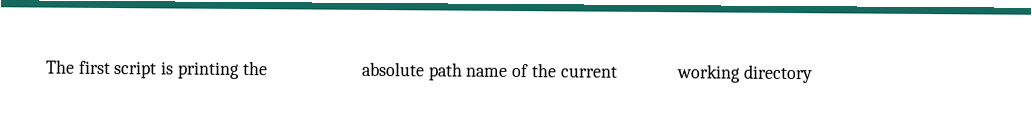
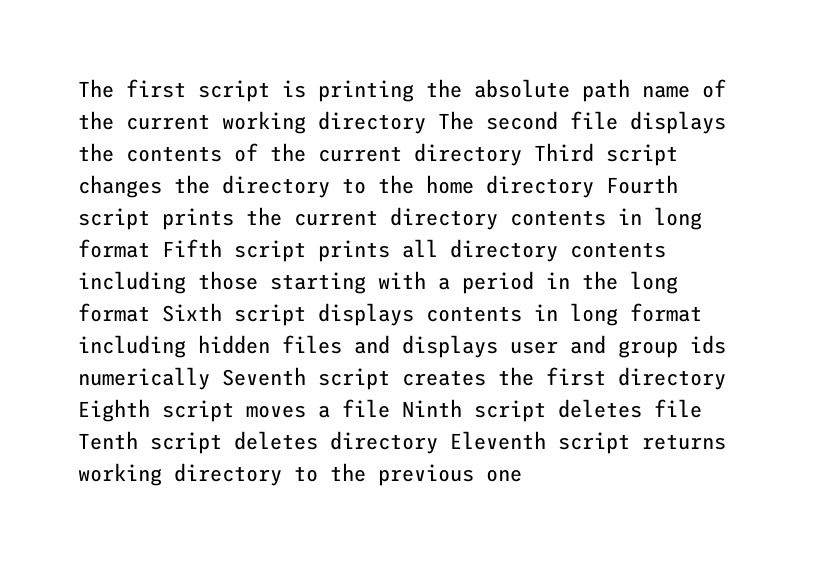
- The first script is printing the absolute path name of the current working directory
+ The first script is printing the absolute path name of the current working directory The second file displays the contents of the current directory Third script changes the directory to the home directory Fourth script prints the current directory contents in long format Fifth script prints all directory contents including those starting with a period in the long format Sixth script displays contents in long format including hidden files and displays user and group ids numerically Seventh script creates the first directory Eighth script moves a file Ninth script deletes file Tenth script deletes directory Eleventh script returns working directory to the previous one

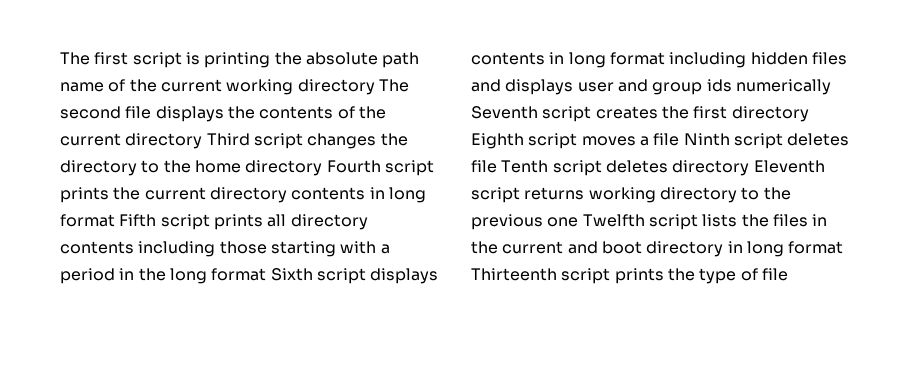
- The first script is printing the absolute path name of the current working directory The second file displays the contents of the current directory Third script changes the directory to the home directory Fourth script prints the current directory contents in long format Fifth script prints all directory contents including those starting with a period in the long format Sixth script displays contents in long format including hidden files and displays user and group ids numerically Seventh script creates the first directory Eighth script moves a file Ninth script deletes file Tenth script deletes directory Eleventh script returns working directory to the previous one
+ The first script is printing the absolute path name of the current working directory The second file displays the contents of the current directory Third script changes the directory to the home directory Fourth script prints the current directory contents in long format Fifth script prints all directory contents including those starting with a period in the long format Sixth script displays contents in long format including hidden files and displays user and group ids numerically Seventh script creates the first directory Eighth script moves a file Ninth script deletes file Tenth script deletes directory Eleventh script returns working directory to the previous one Twelfth script lists the files in the current and boot directory in long format Thirteenth script prints the type of file

